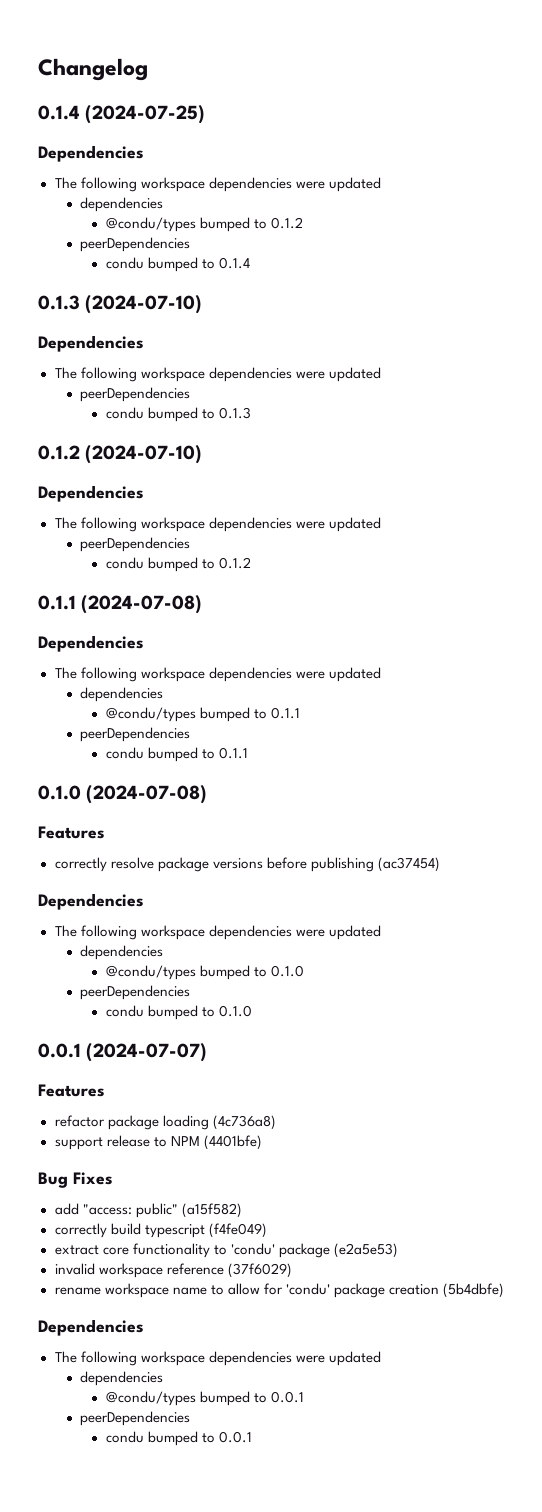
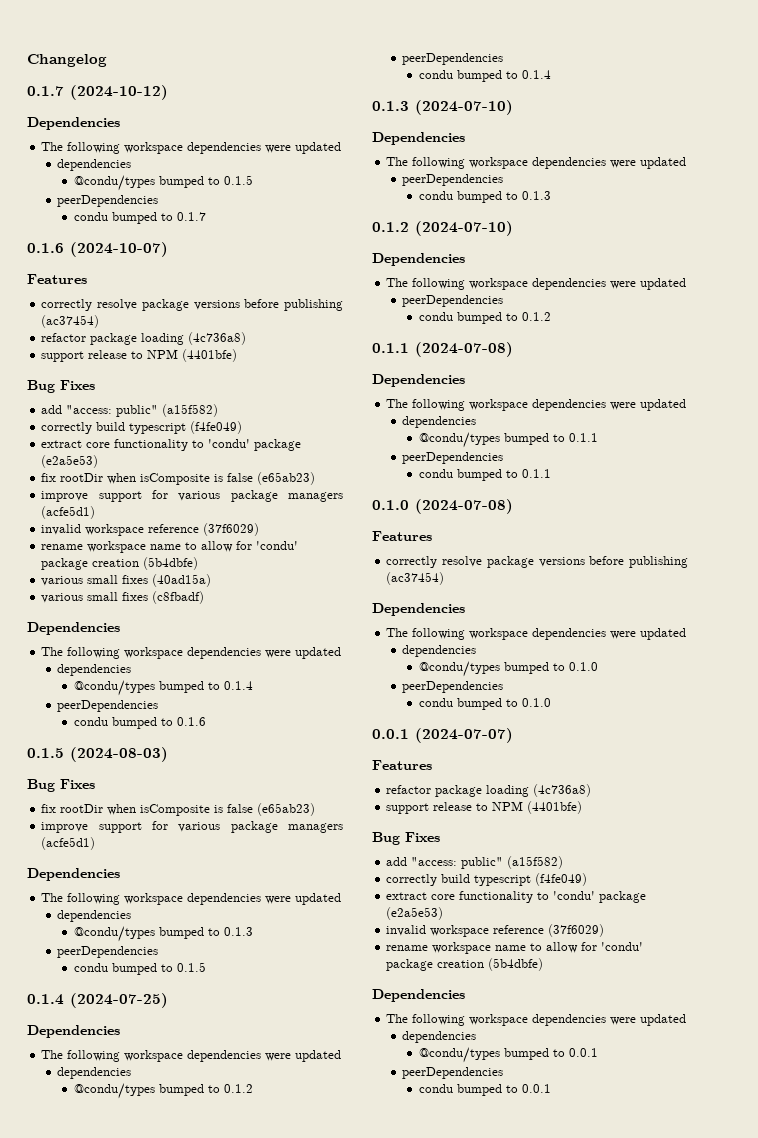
+ 0.1.7 (2024-10-12)
+ Dependencies
+ The following workspace dependencies were updated
+ dependencies
+ @condu/types bumped to 0.1.5
+ peerDependencies
+ condu bumped to 0.1.7
+ 0.1.6 (2024-10-07)
+ Features
+ correctly resolve package versions before publishing (ac37454)
+ refactor package loading (4c736a8)
+ support release to NPM (4401bfe)
+ Bug Fixes
+ add "access: public" (a15f582)
+ correctly build typescript (f4fe049)
+ extract core functionality to 'condu' package (e2a5e53)
+ fix rootDir when isComposite is false (e65ab23)
+ improve support for various package managers (acfe5d1)
+ invalid workspace reference (37f6029)
+ rename workspace name to allow for 'condu' package creation (5b4dbfe)
+ various small fixes (40ad15a)
+ various small fixes (c8fbadf)
+ Dependencies
+ The following workspace dependencies were updated
+ dependencies
+ @condu/types bumped to 0.1.4
+ peerDependencies
+ condu bumped to 0.1.6
+ 0.1.5 (2024-08-03)
+ Bug Fixes
+ fix rootDir when isComposite is false (e65ab23)
+ improve support for various package managers (acfe5d1)
+ Dependencies
+ The following workspace dependencies were updated
+ dependencies
+ @condu/types bumped to 0.1.3
+ peerDependencies
+ condu bumped to 0.1.5

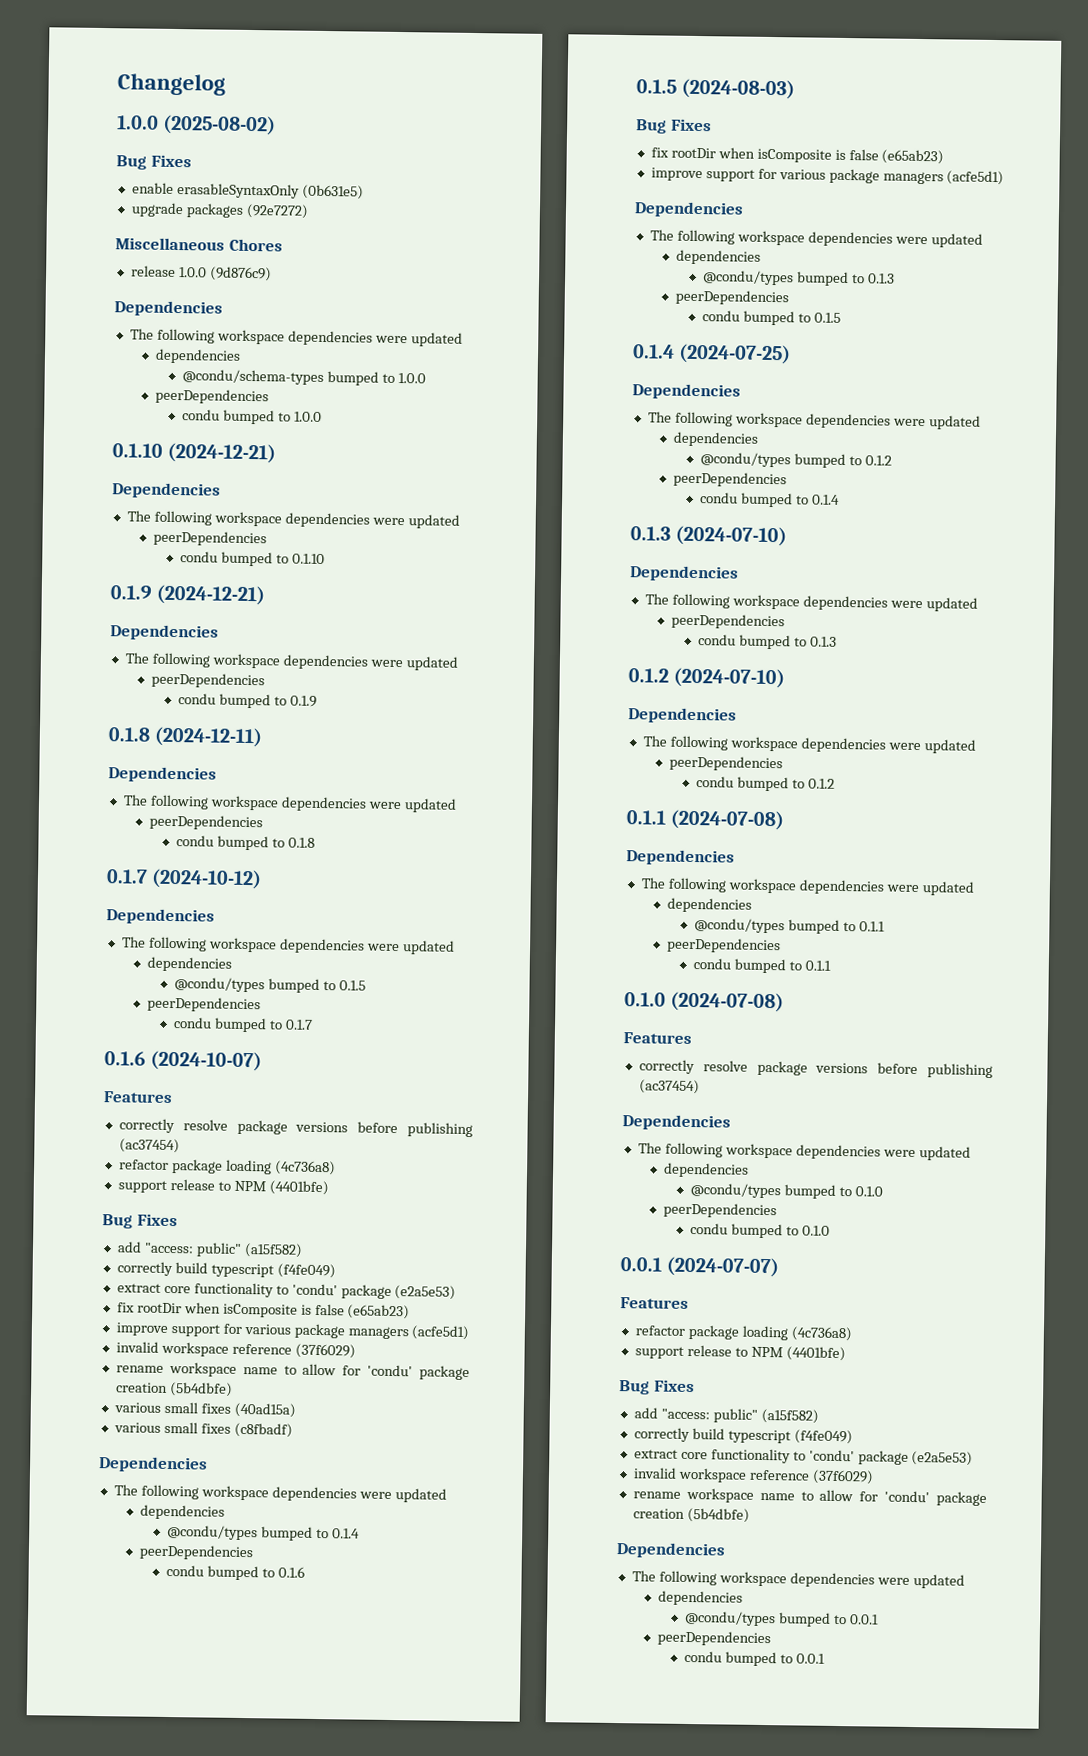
+ 1.0.0 (2025-08-02)
+ Bug Fixes
+ enable erasableSyntaxOnly (0b631e5)
+ upgrade packages (92e7272)
+ Miscellaneous Chores
+ release 1.0.0 (9d876c9)
+ Dependencies
+ The following workspace dependencies were updated
+ dependencies
+ @condu/schema-types bumped to 1.0.0
+ peerDependencies
+ condu bumped to 1.0.0
+ 0.1.10 (2024-12-21)
+ Dependencies
+ The following workspace dependencies were updated
+ peerDependencies
+ condu bumped to 0.1.10
+ 0.1.9 (2024-12-21)
+ Dependencies
+ The following workspace dependencies were updated
+ peerDependencies
+ condu bumped to 0.1.9
+ 0.1.8 (2024-12-11)
+ Dependencies
+ The following workspace dependencies were updated
+ peerDependencies
+ condu bumped to 0.1.8

